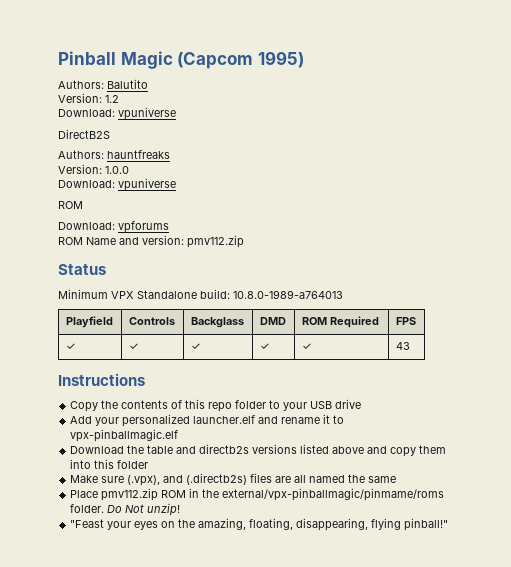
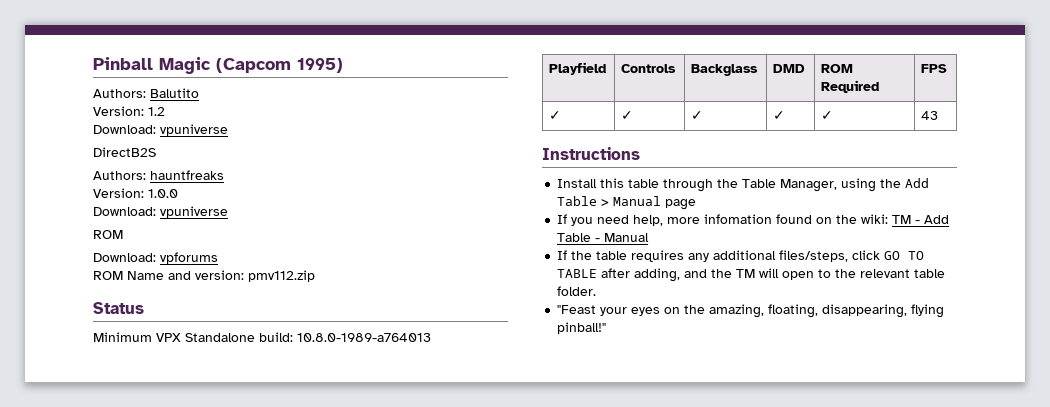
- Copy the contents of this repo folder to your USB drive
- Add your personalized launcher.elf and rename it to vpx-pinballmagic.elf
- Download the table and directb2s versions listed above and copy them into this folder
- Make sure (.vpx), and (.directb2s) files are all named the same
- Place pmv112.zip ROM in the external/vpx-pinballmagic/pinmame/roms folder. Do Not unzip!
+ Install this table through the Table Manager, using the Add Table > Manual page
+ If you need help, more infomation found on the wiki: TM - Add Table - Manual
+ If the table requires any additional files/steps, click GO TO TABLE after adding, and the TM will open to the relevant table folder.

